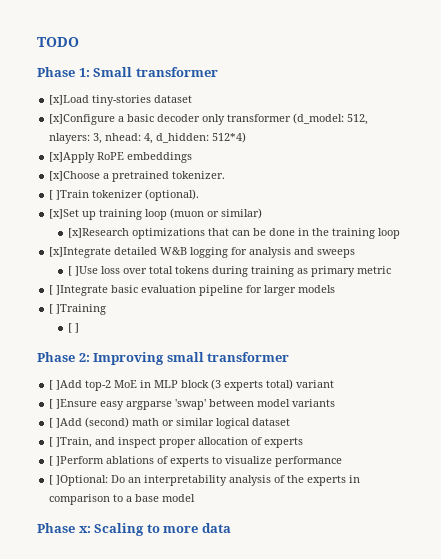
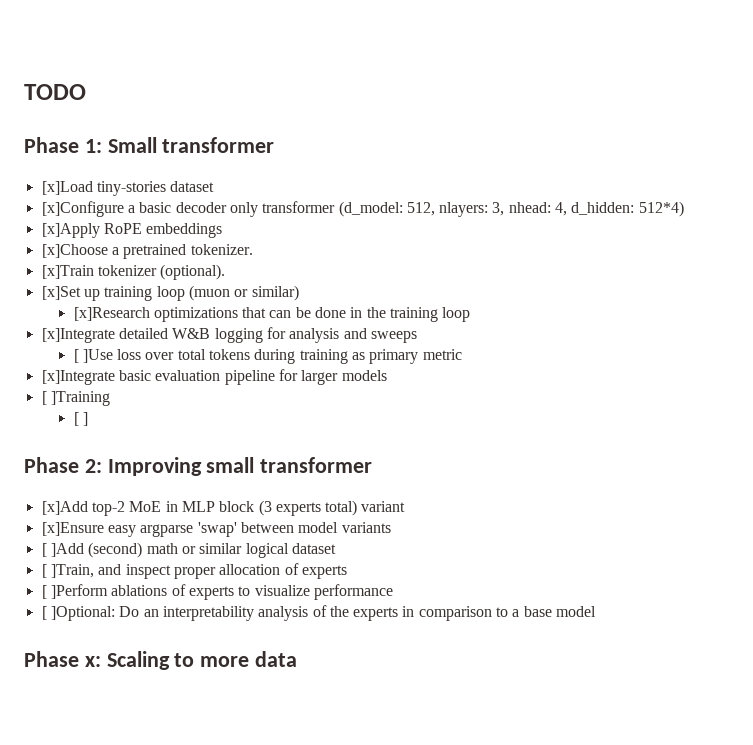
- [ ]Train tokenizer (optional).
+ [x]Train tokenizer (optional).
- [ ]Integrate basic evaluation pipeline for larger models
+ [x]Integrate basic evaluation pipeline for larger models
- [ ]Add top-2 MoE in MLP block (3 experts total) variant
+ [x]Add top-2 MoE in MLP block (3 experts total) variant
- [ ]Ensure easy argparse 'swap' between model variants
+ [x]Ensure easy argparse 'swap' between model variants

